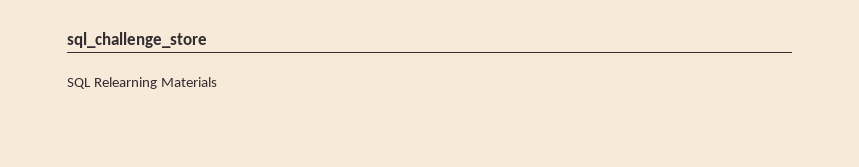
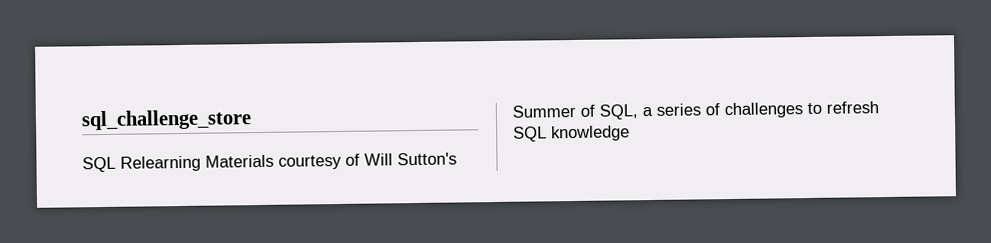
- SQL Relearning Materials
+ SQL Relearning Materials courtesy of Will Sutton's Summer of SQL, a series of challenges to refresh SQL knowledge

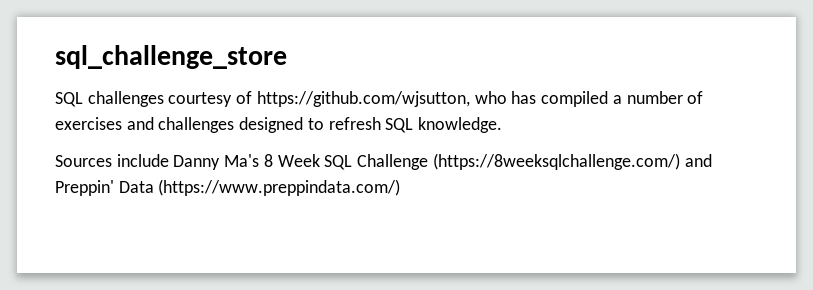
- SQL Relearning Materials courtesy of Will Sutton's Summer of SQL, a series of challenges to refresh SQL knowledge
+ SQL challenges courtesy of https://github.com/wjsutton, who has compiled a number of exercises and challenges designed to refresh SQL knowledge.
+ Sources include Danny Ma's 8 Week SQL Challenge (https://8weeksqlchallenge.com/) and Preppin' Data (https://www.preppindata.com/)

